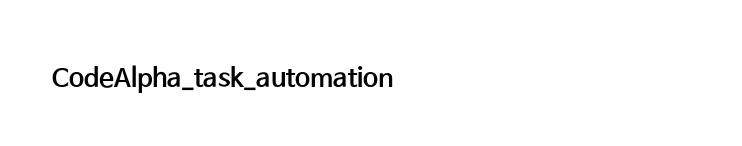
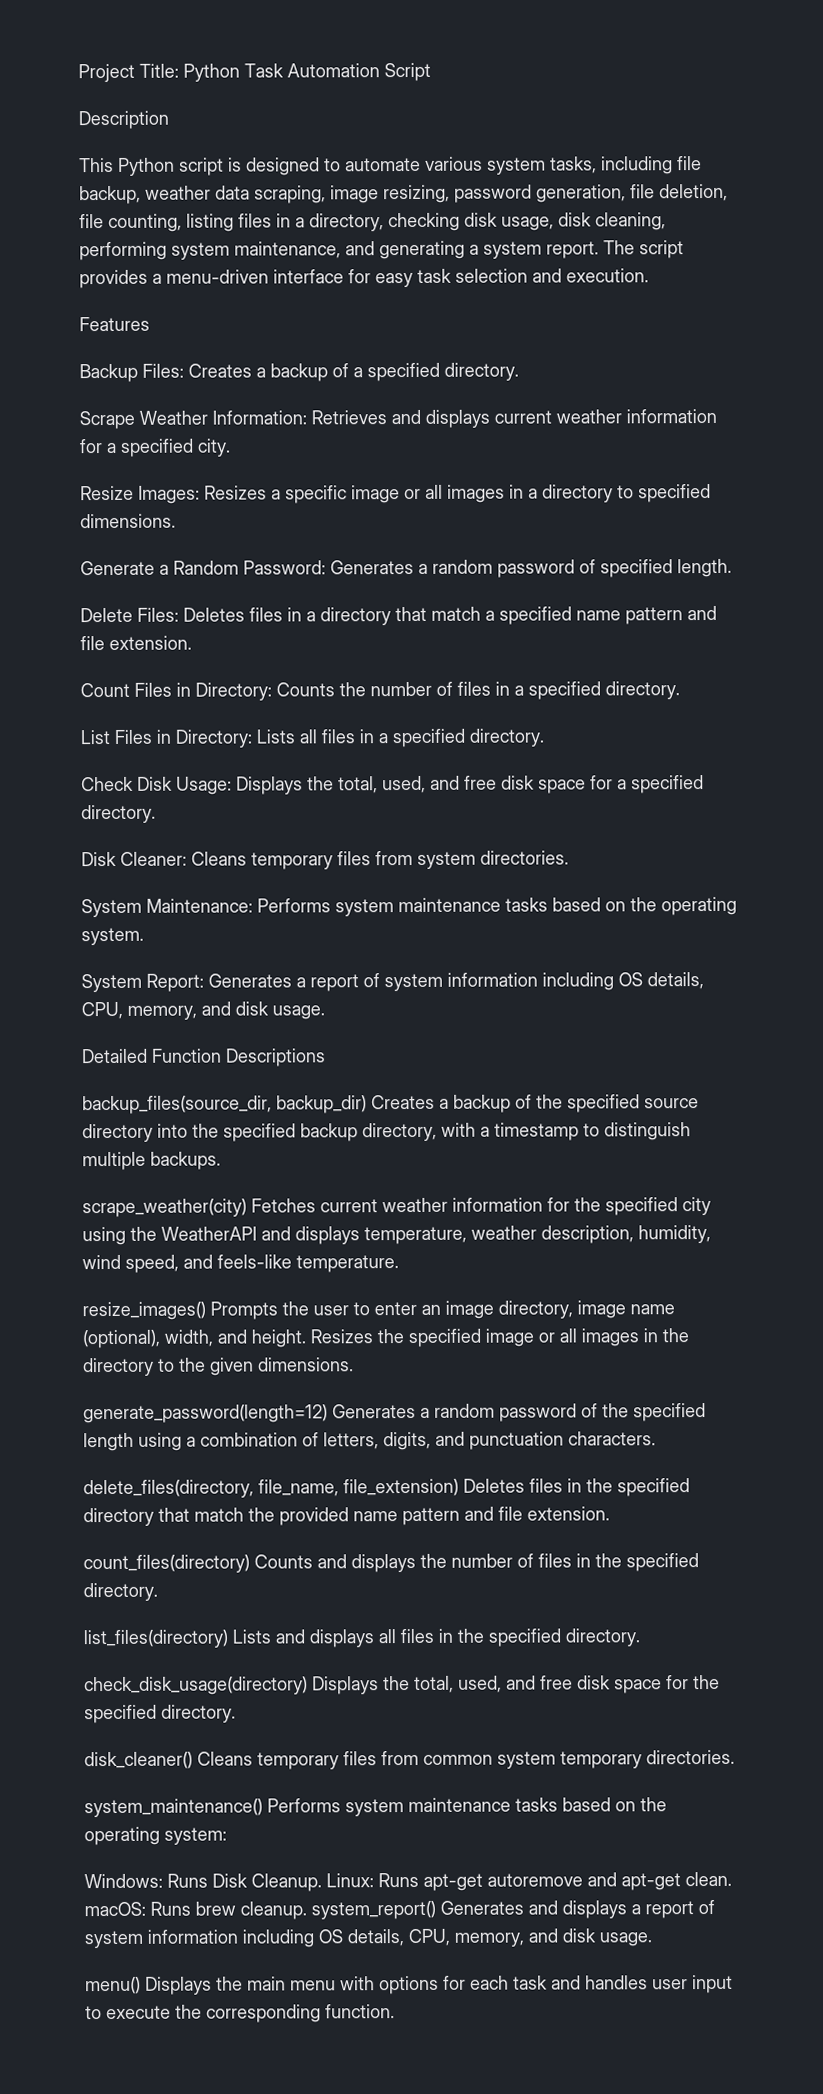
- CodeAlpha_task_automation
+ Project Title: Python Task Automation Script
+ Description
+ This Python script is designed to automate various system tasks, including file backup, weather data scraping, image resizing, password generation, file deletion, file counting, listing files in a directory, checking disk usage, disk cleaning, performing system maintenance, and generating a system report. The script provides a menu-driven interface for easy task selection and execution.
+ Features
+ Backup Files: Creates a backup of a specified directory.
+ Scrape Weather Information: Retrieves and displays current weather information for a specified city.
+ Resize Images: Resizes a specific image or all images in a directory to specified dimensions.
+ Generate a Random Password: Generates a random password of specified length.
+ Delete Files: Deletes files in a directory that match a specified name pattern and file extension.
+ Count Files in Directory: Counts the number of files in a specified directory.
+ List Files in Directory: Lists all files in a specified directory.
+ Check Disk Usage: Displays the total, used, and free disk space for a specified directory.
+ Disk Cleaner: Cleans temporary files from system directories.
+ System Maintenance: Performs system maintenance tasks based on the operating system.
+ System Report: Generates a report of system information including OS details, CPU, memory, and disk usage.
+ Detailed Function Descriptions
+ backup_files(source_dir, backup_dir) Creates a backup of the specified source directory into the specified backup directory, with a timestamp to distinguish multiple backups.
+ scrape_weather(city) Fetches current weather information for the specified city using the WeatherAPI and displays temperature, weather description, humidity, wind speed, and feels-like temperature.
+ resize_images() Prompts the user to enter an image directory, image name (optional), width, and height. Resizes the specified image or all images in the directory to the given dimensions.
+ generate_password(length=12) Generates a random password of the specified length using a combination of letters, digits, and punctuation characters.
+ delete_files(directory, file_name, file_extension) Deletes files in the specified directory that match the provided name pattern and file extension.
+ count_files(directory) Counts and displays the number of files in the specified directory.
+ list_files(directory) Lists and displays all files in the specified directory.
+ check_disk_usage(directory) Displays the total, used, and free disk space for the specified directory.
+ disk_cleaner() Cleans temporary files from common system temporary directories.
+ system_maintenance() Performs system maintenance tasks based on the operating system:
+ Windows: Runs Disk Cleanup. Linux: Runs apt-get autoremove and apt-get clean. macOS: Runs brew cleanup. system_report() Generates and displays a report of system information including OS details, CPU, memory, and disk usage.
+ menu() Displays the main menu with options for each task and handles user input to execute the corresponding function.

